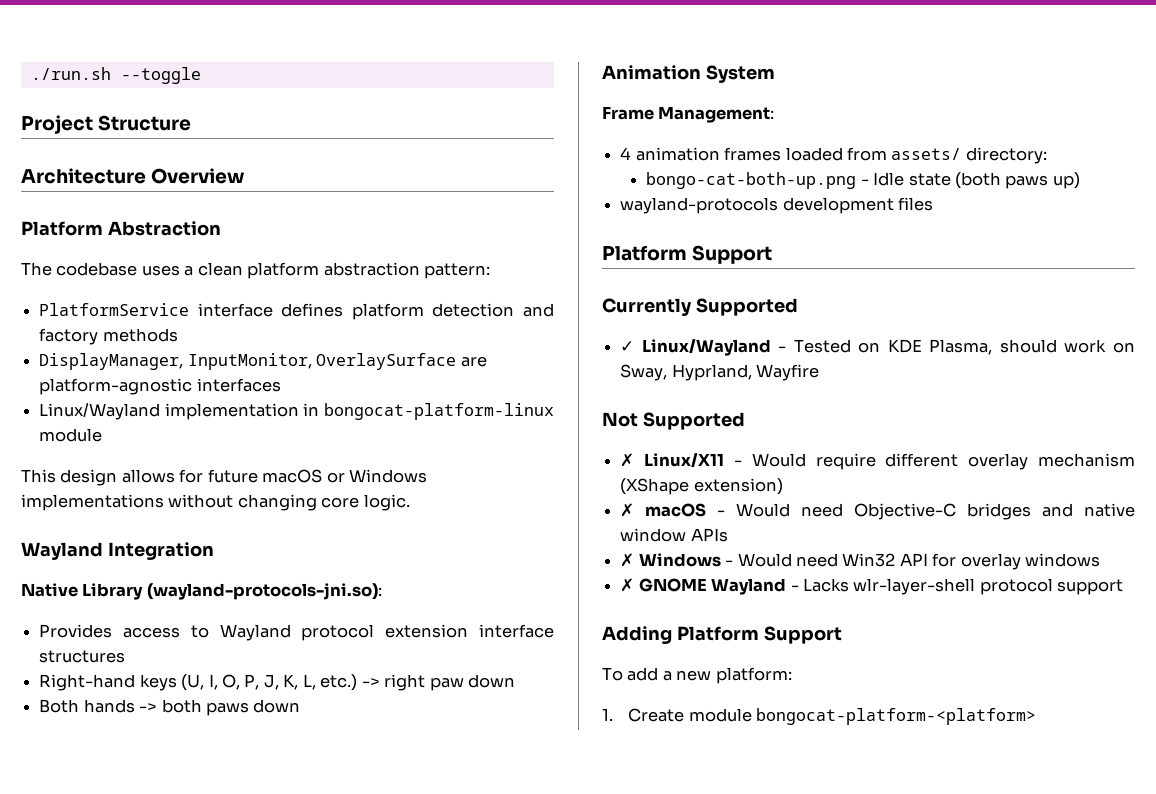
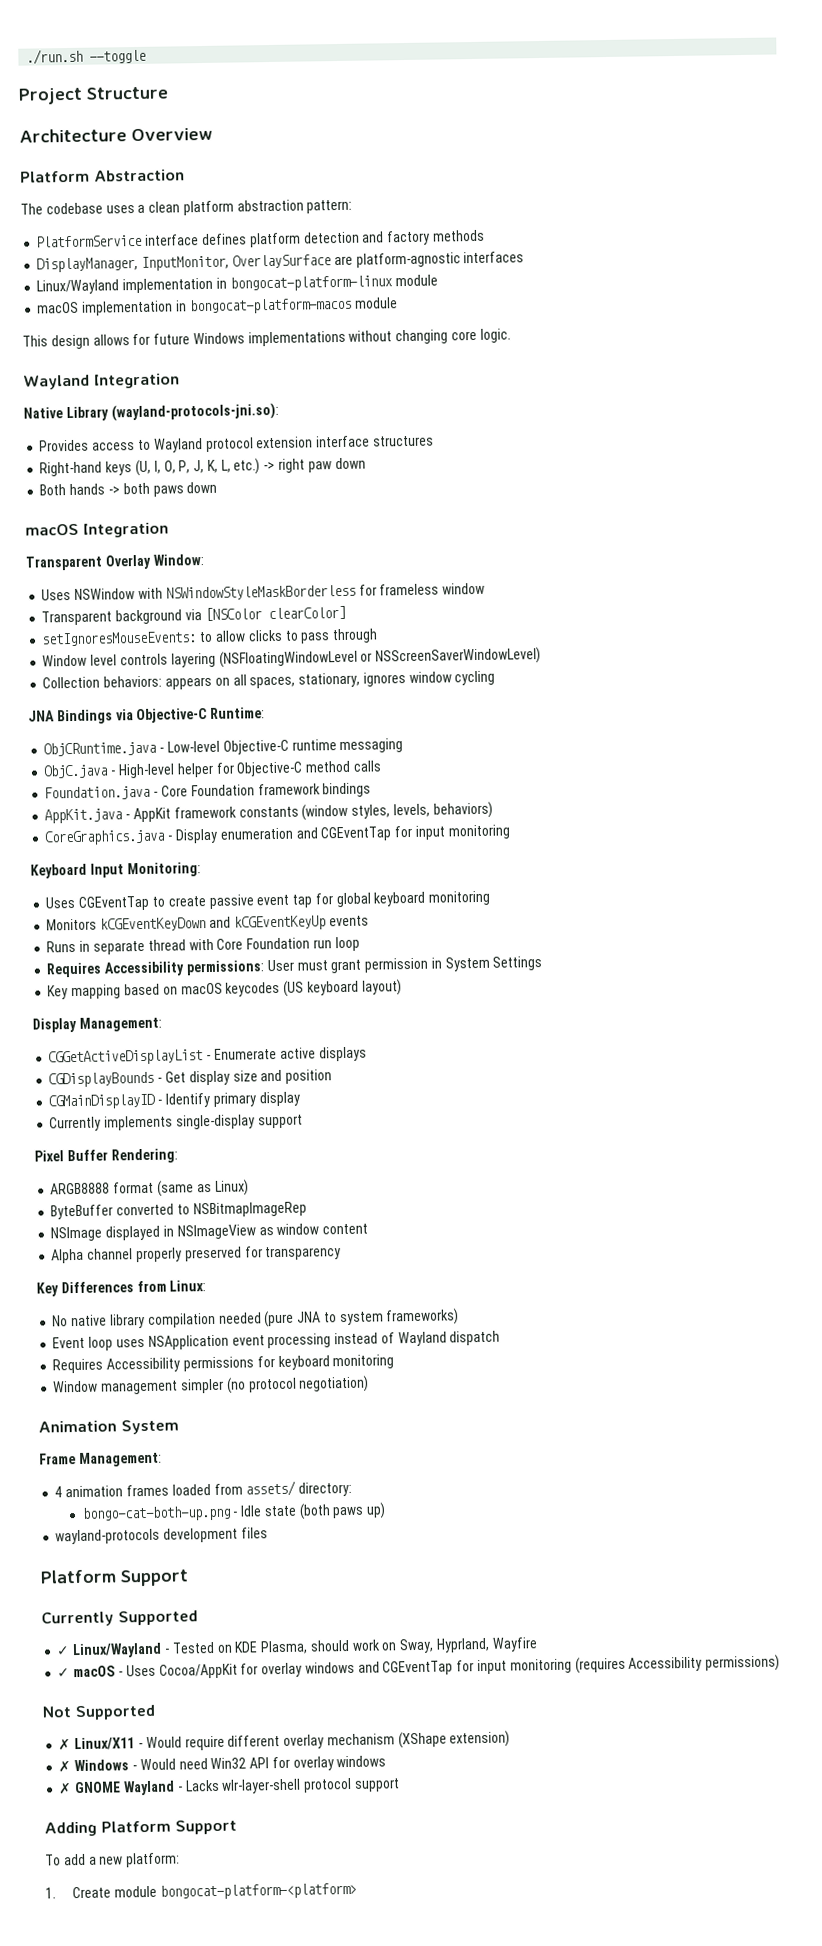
+ macOS implementation in bongocat-platform-macos module
- This design allows for future macOS or Windows implementations without changing core logic.
+ This design allows for future Windows implementations without changing core logic.
+ macOS Integration
+ Transparent Overlay Window:
+ Uses NSWindow with NSWindowStyleMaskBorderless for frameless window
+ Transparent background via [NSColor clearColor]
+ setIgnoresMouseEvents: to allow clicks to pass through
+ Window level controls layering (NSFloatingWindowLevel or NSScreenSaverWindowLevel)
+ Collection behaviors: appears on all spaces, stationary, ignores window cycling
+ JNA Bindings via Objective-C Runtime:
+ ObjCRuntime.java - Low-level Objective-C runtime messaging
+ ObjC.java - High-level helper for Objective-C method calls
+ Foundation.java - Core Foundation framework bindings
+ AppKit.java - AppKit framework constants (window styles, levels, behaviors)
+ CoreGraphics.java - Display enumeration and CGEventTap for input monitoring
+ Keyboard Input Monitoring:
+ Uses CGEventTap to create passive event tap for global keyboard monitoring
+ Monitors kCGEventKeyDown and kCGEventKeyUp events
+ Runs in separate thread with Core Foundation run loop
+ Requires Accessibility permissions: User must grant permission in System Settings
+ Key mapping based on macOS keycodes (US keyboard layout)
+ Display Management:
+ CGGetActiveDisplayList - Enumerate active displays
+ CGDisplayBounds - Get display size and position
+ CGMainDisplayID - Identify primary display
+ Currently implements single-display support
+ Pixel Buffer Rendering:
+ ARGB8888 format (same as Linux)
+ ByteBuffer converted to NSBitmapImageRep
+ NSImage displayed in NSImageView as window content
+ Alpha channel properly preserved for transparency
+ Key Differences from Linux:
+ No native library compilation needed (pure JNA to system frameworks)
+ Event loop uses NSApplication event processing instead of Wayland dispatch
+ Requires Accessibility permissions for keyboard monitoring
+ Window management simpler (no protocol negotiation)
+ ✓ macOS - Uses Cocoa/AppKit for overlay windows and CGEventTap for input monitoring (requires Accessibility permissions)
- ✗ macOS - Would need Objective-C bridges and native window APIs

